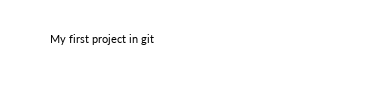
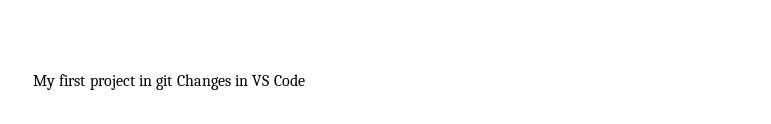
- My first project in git
+ My first project in git Changes in VS Code

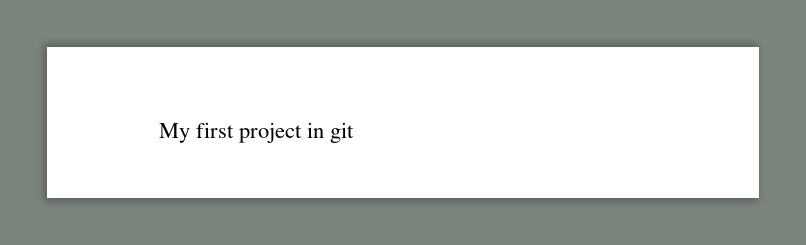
- My first project in git Changes in VS Code
+ My first project in git

